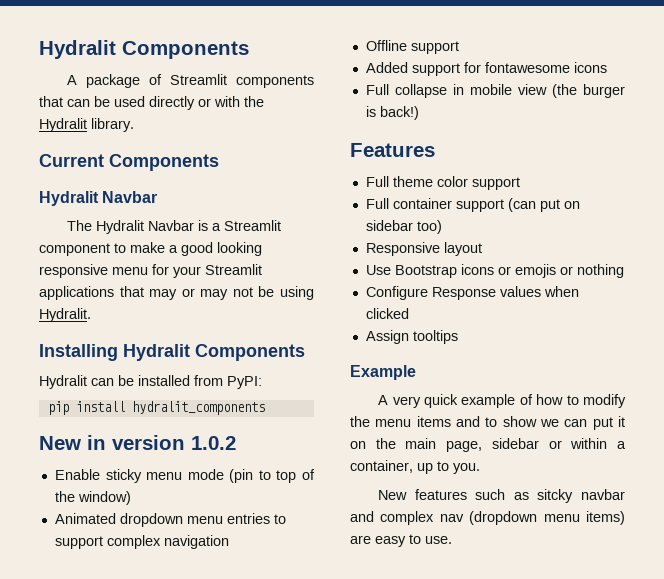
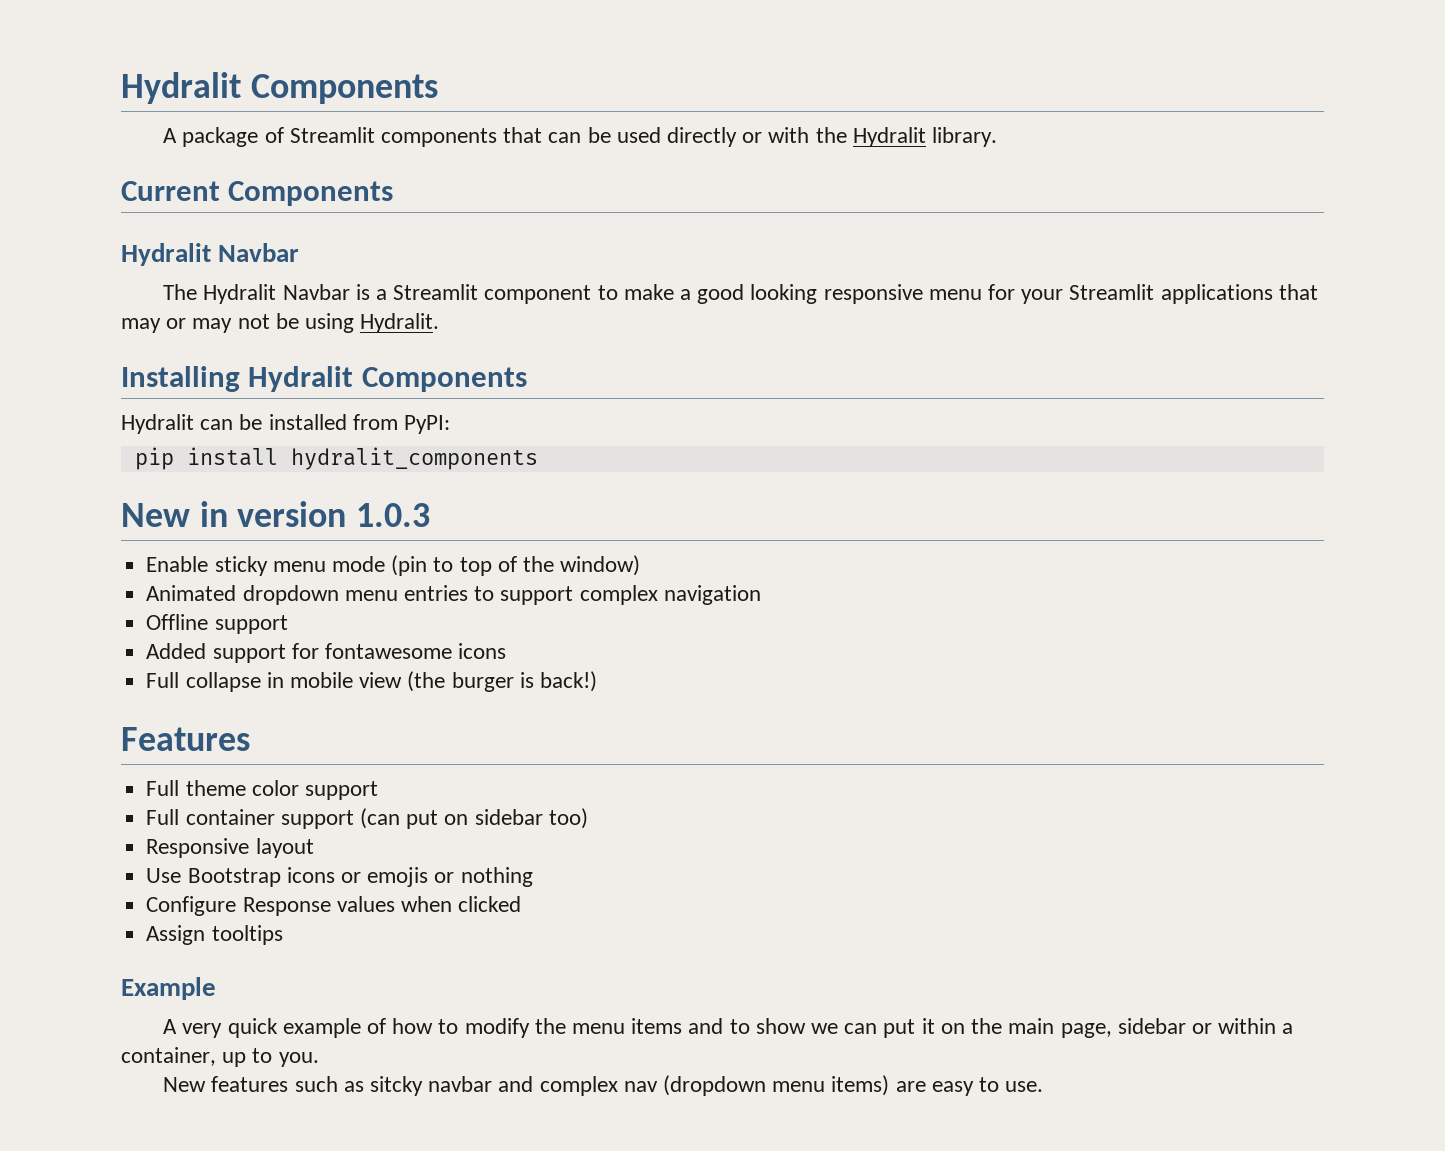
- New in version 1.0.2
+ New in version 1.0.3

